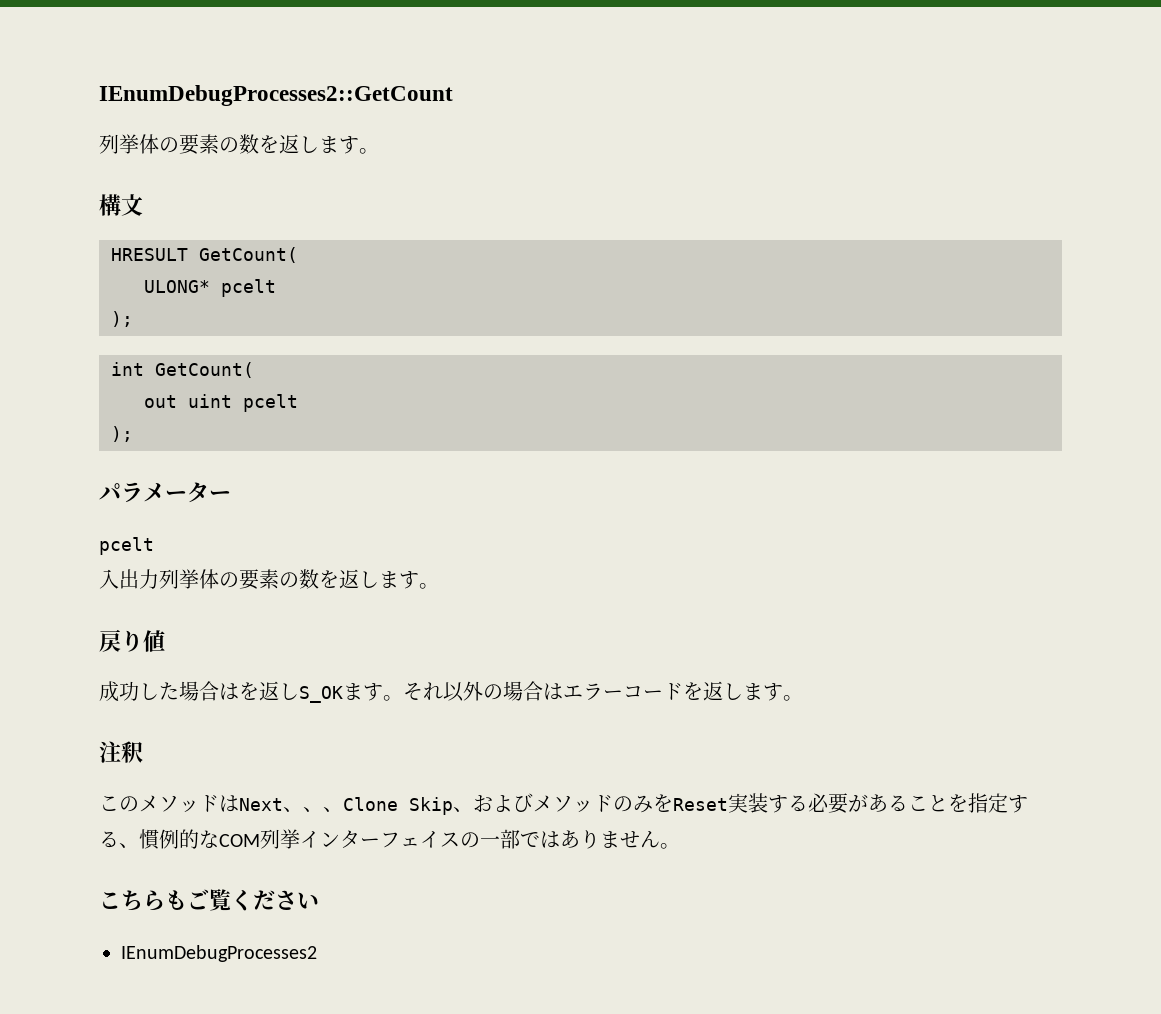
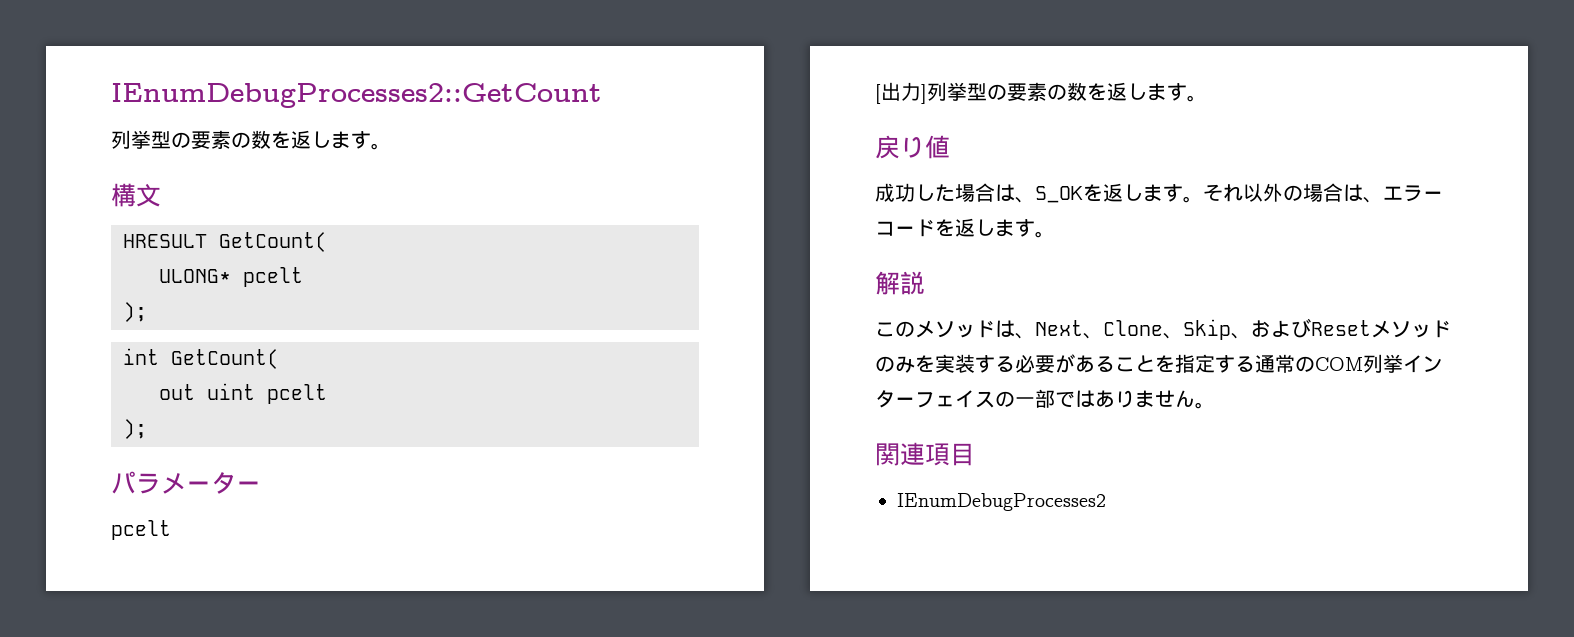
  IEnumDebugProcesses2::GetCount
- 列挙体の要素の数を返します。
+ 列挙型の要素の数を返します。
- 入出力列挙体の要素の数を返します。
+ [出力]列挙型の要素の数を返します。
- 成功した場合はを返しS_OKます。
+ 成功した場合は、S_OKを返します。
- それ以外の場合はエラーコードを返します。
+ それ以外の場合は、エラーコードを返します。
- 注釈
+ 解説
- このメソッドはNext、、、Clone Skip、およびメソッドのみをReset実装する必要があることを指定する、慣例的なCOM列挙インターフェイスの一部ではありません。
+ このメソッドは、Next、Clone、Skip、およびResetメソッドのみを実装する必要があることを指定する通常のCOM列挙インターフェイスの一部ではありません。
- こちらもご覧ください
+ 関連項目

